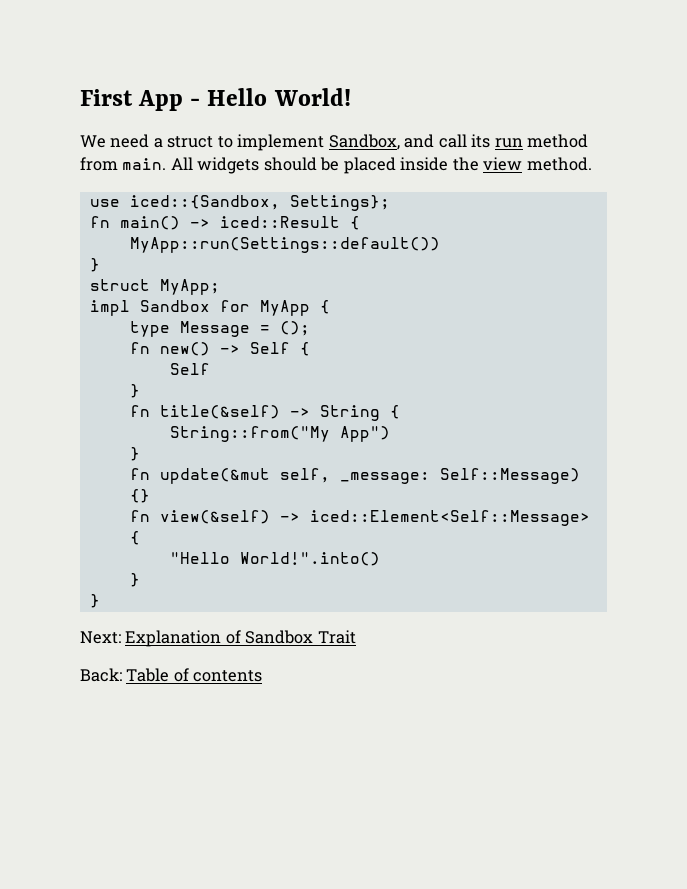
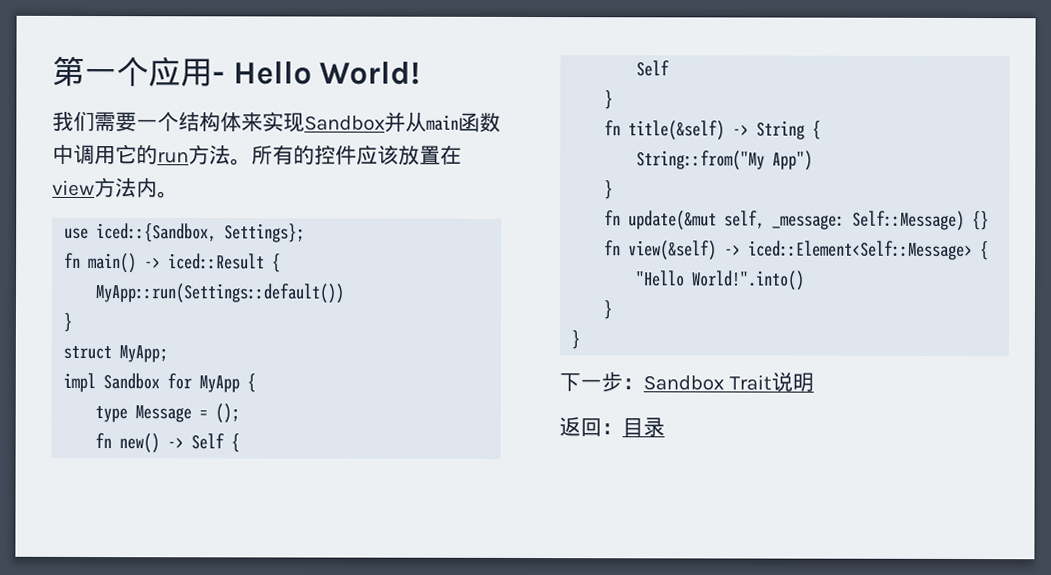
- First App - Hello World!
+ 第一个应用- Hello World!
- We need a struct to implement Sandbox, and call its run method from main. All widgets should be placed inside the view method.
+ 我们需要一个结构体来实现Sandbox并从main函数中调用它的run方法。所有的控件应该放置在view方法内。
- Next: Explanation of Sandbox Trait
- Back: Table of contents
+ 下一步：Sandbox Trait说明
+ 返回：目录

